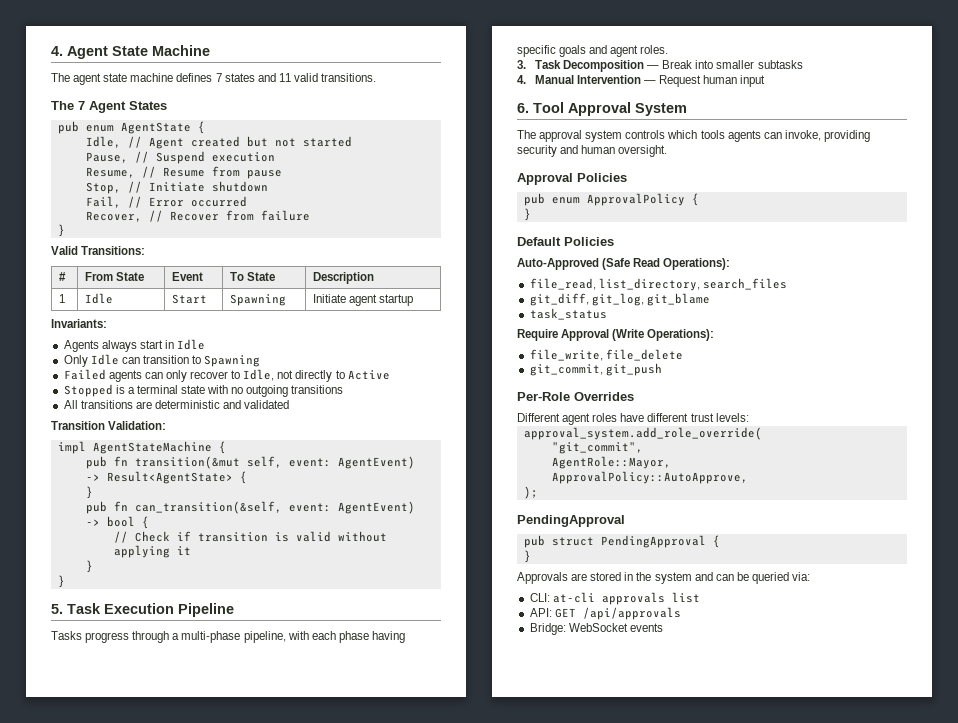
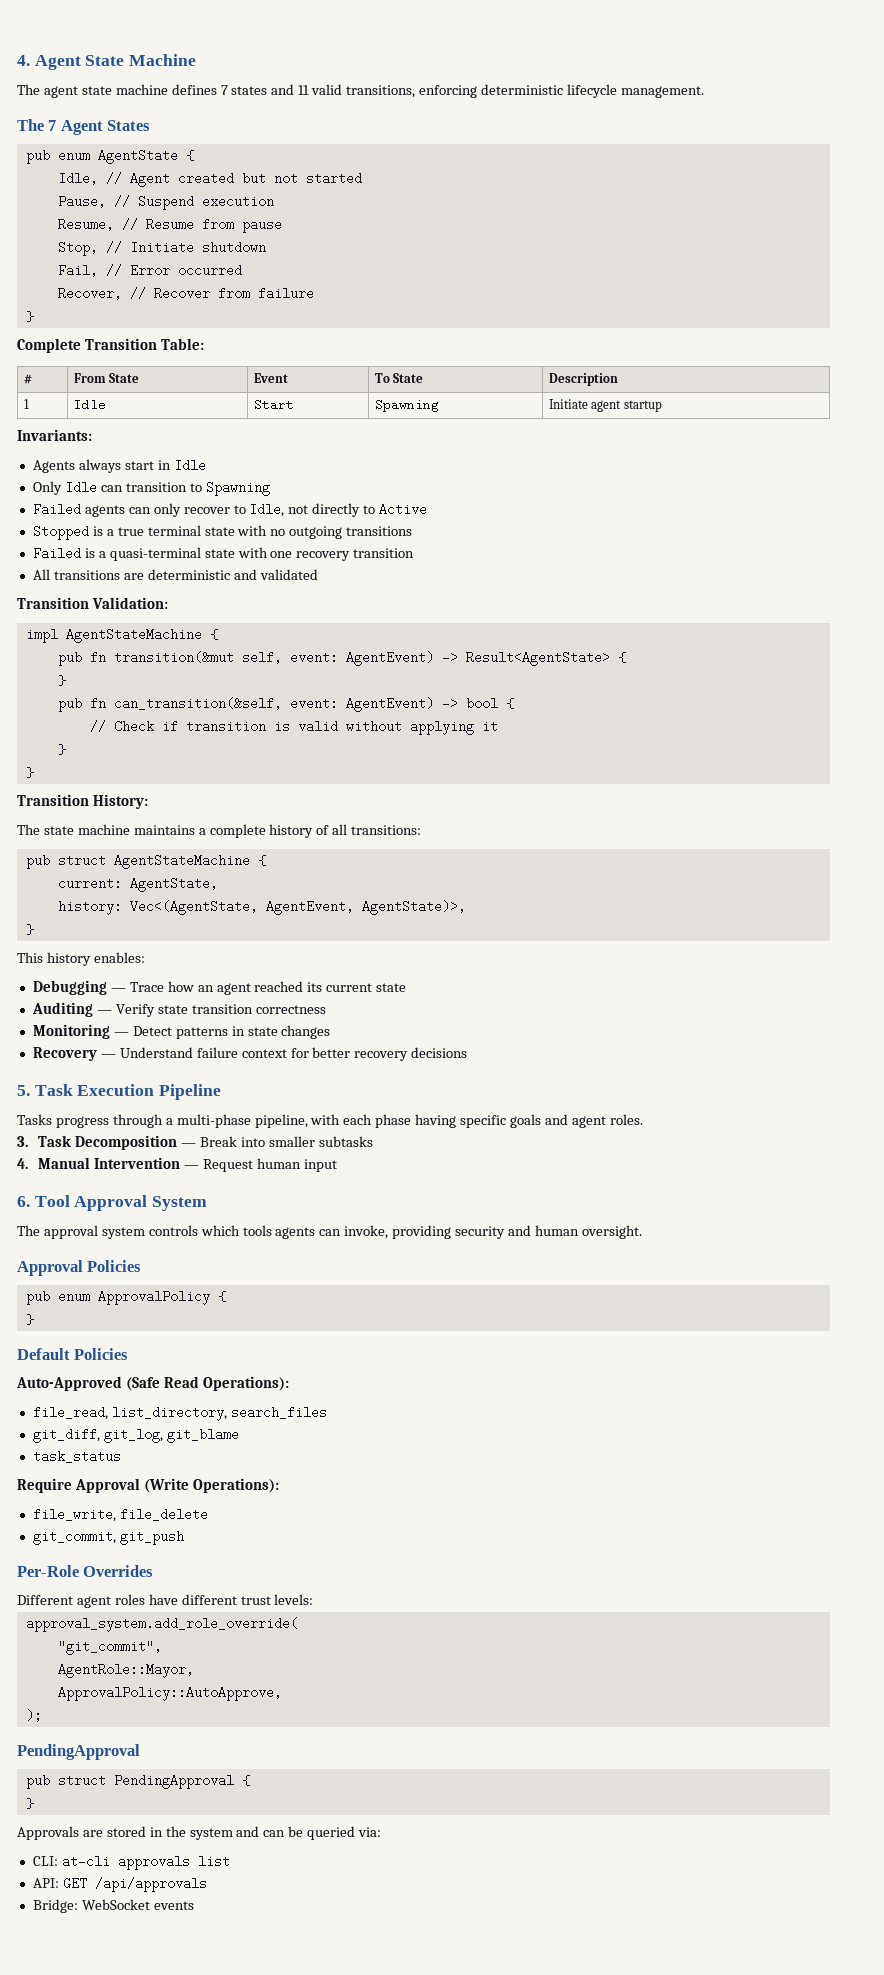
- The agent state machine defines 7 states and 11 valid transitions.
+ The agent state machine defines 7 states and 11 valid transitions, enforcing deterministic lifecycle management.
- Valid Transitions:
+ Complete Transition Table:
- Stopped is a terminal state with no outgoing transitions
+ Stopped is a true terminal state with no outgoing transitions
+ Failed is a quasi-terminal state with one recovery transition
+ Transition History:
+ The state machine maintains a complete history of all transitions:
+ pub struct AgentStateMachine {
+ current: AgentState,
+ history: Vec<(AgentState, AgentEvent, AgentState)>,
+ }
+ This history enables:
+ Debugging — Trace how an agent reached its current state
+ Auditing — Verify state transition correctness
+ Monitoring — Detect patterns in state changes
+ Recovery — Understand failure context for better recovery decisions

